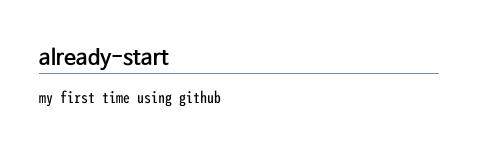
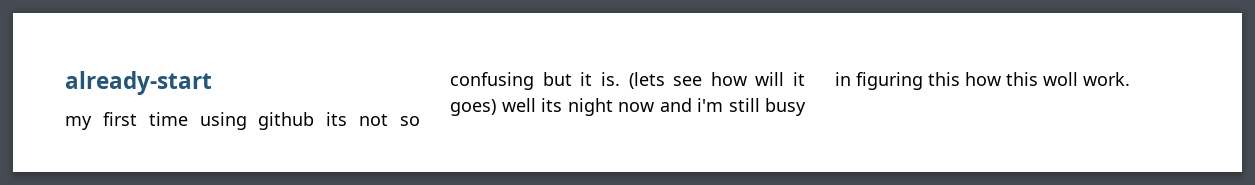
- my first time using github
+ my first time using github its not so confusing but it is. (lets see how will it goes) well its night now and i'm still busy in figuring this how this woll work.

